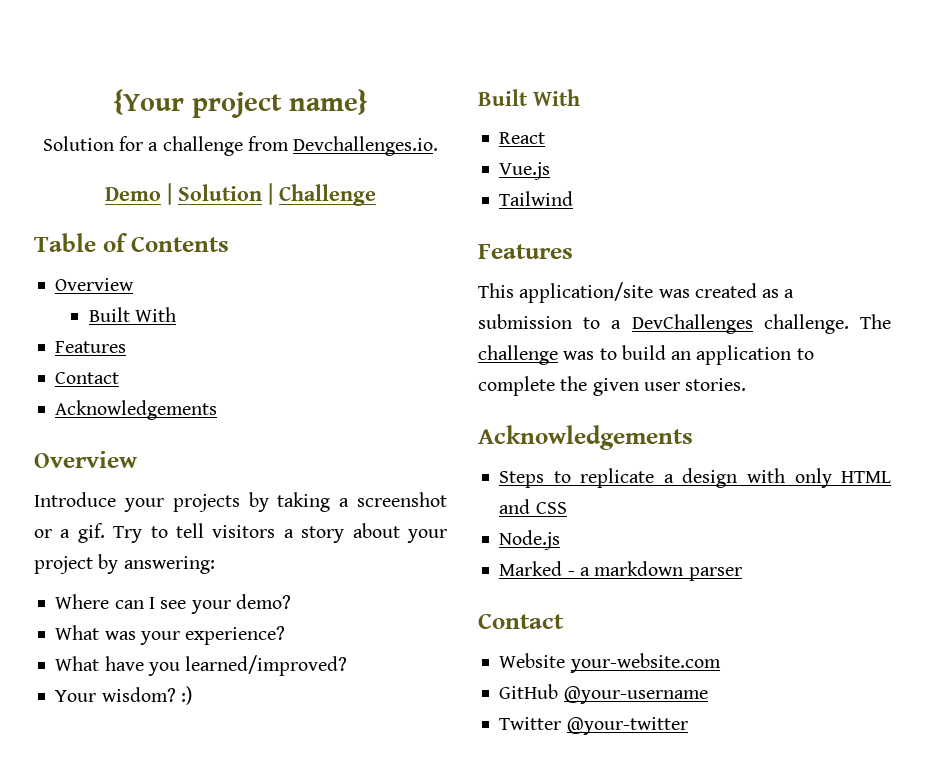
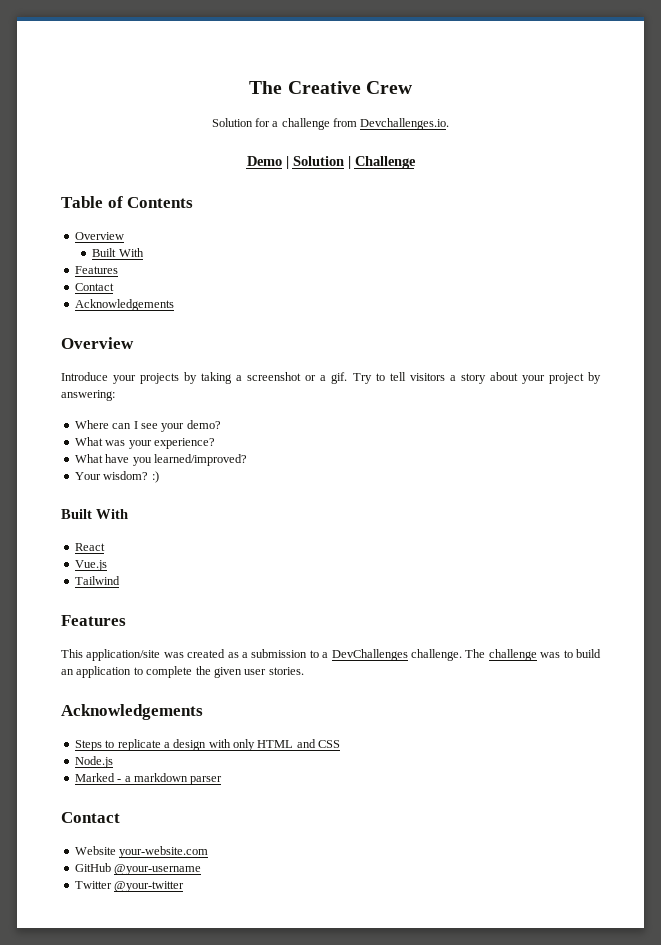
- {Your project name}
+ The Creative Crew

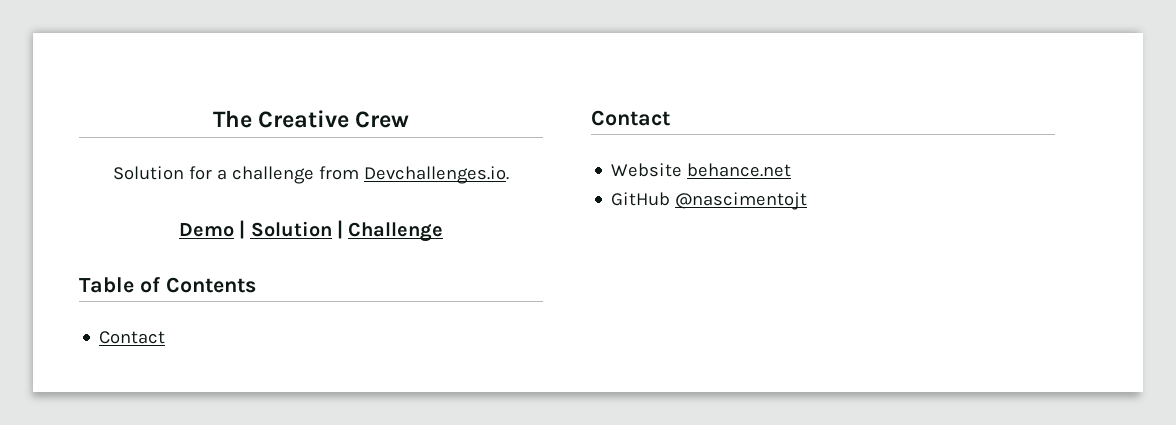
  Table of Contents
- Overview
- Built With
- Features
  Contact
- Acknowledgements
- Overview
- Introduce your projects by taking a screenshot or a gif. Try to tell visitors a story about your project by answering:
- Where can I see your demo?
- What was your experience?
- What have you learned/improved?
- Your wisdom? :)
- Built With
- React
- Vue.js
- Tailwind
- Features
- This application/site was created as a submission to a DevChallenges challenge. The challenge was to build an application to complete the given user stories.
- Acknowledgements
- Steps to replicate a design with only HTML and CSS
- Node.js
- Marked - a markdown parser
- Website your-website.com
+ Website behance.net
- GitHub @your-username
- Twitter @your-twitter
+ GitHub @nascimentojt

